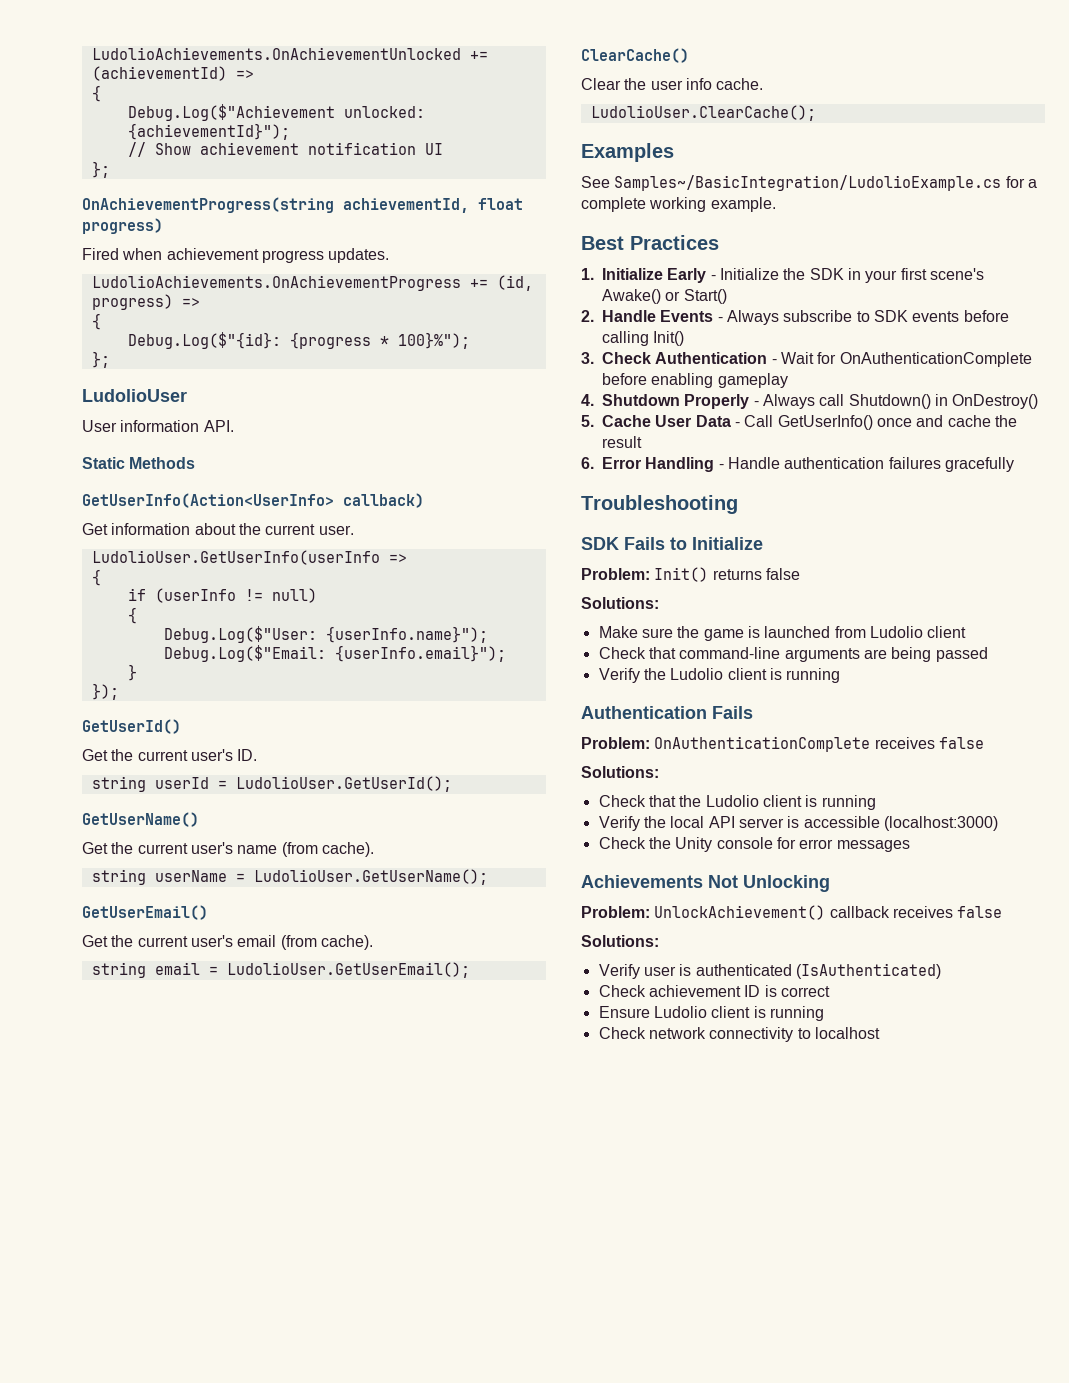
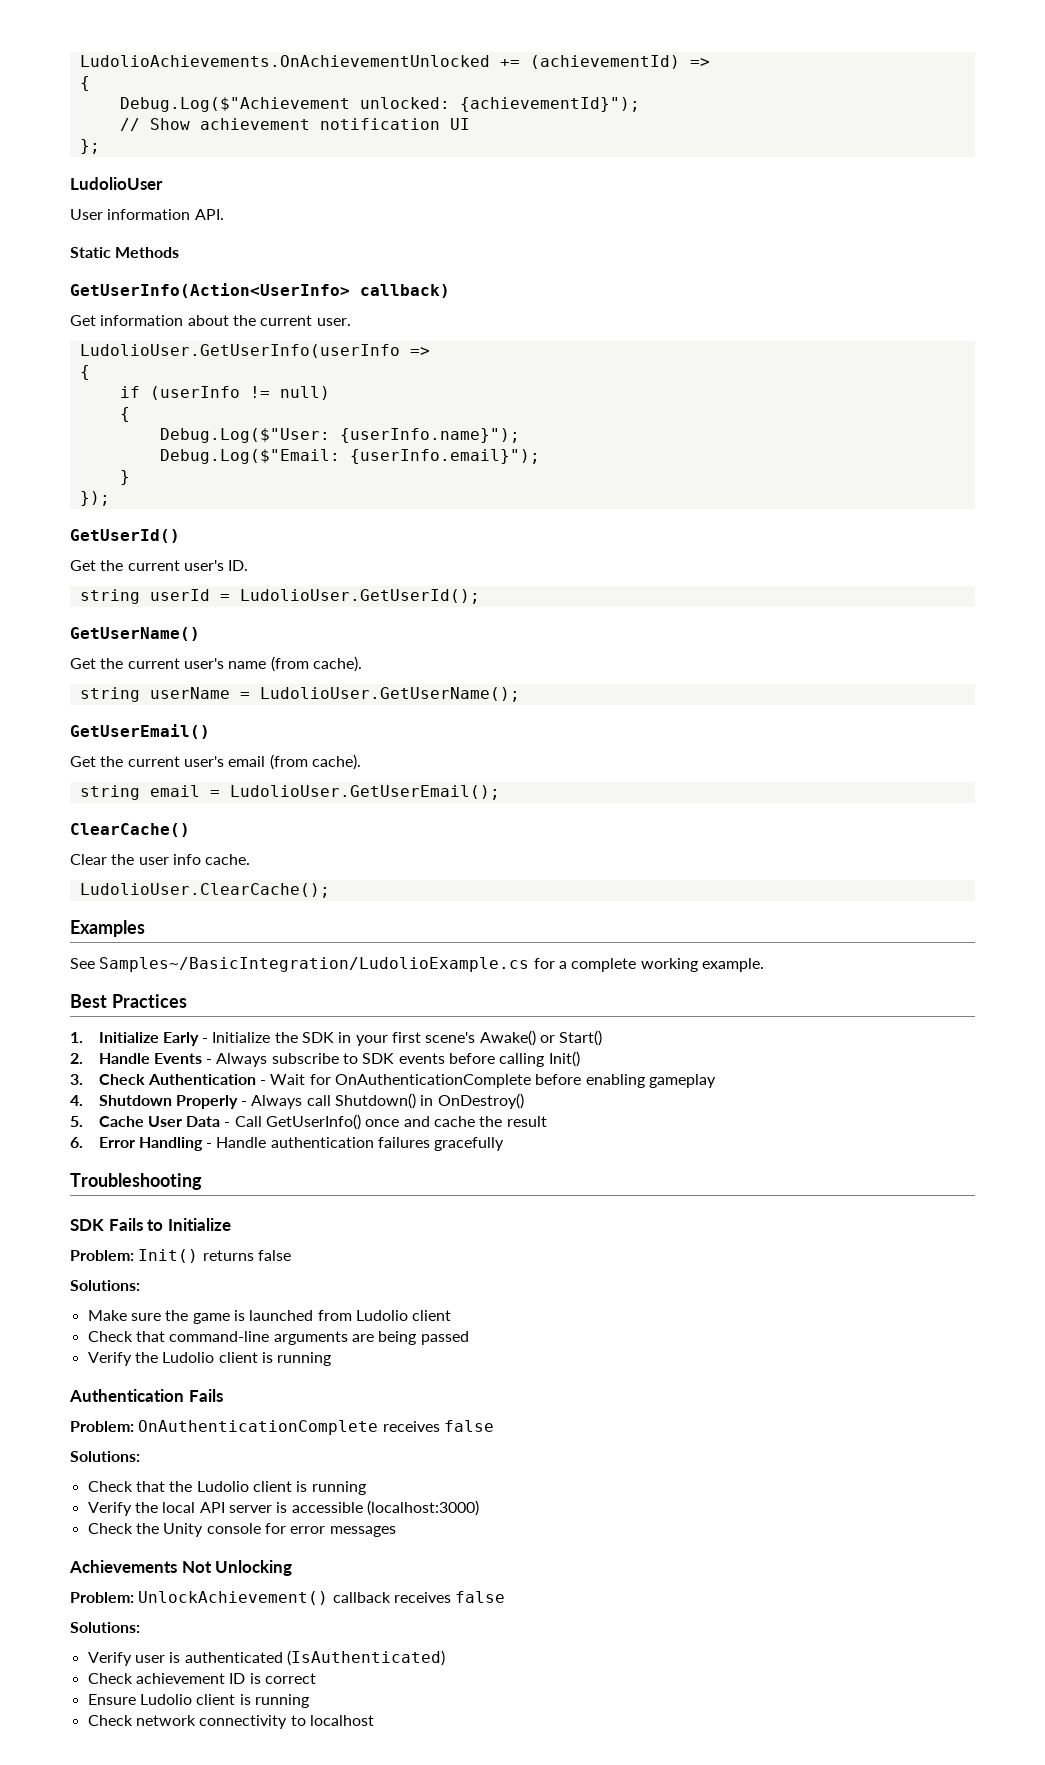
- OnAchievementProgress(string achievementId, float progress)
- Fired when achievement progress updates.
- LudolioAchievements.OnAchievementProgress += (id, progress) =>
- {
- Debug.Log($"{id}: {progress * 100}%");
- };

